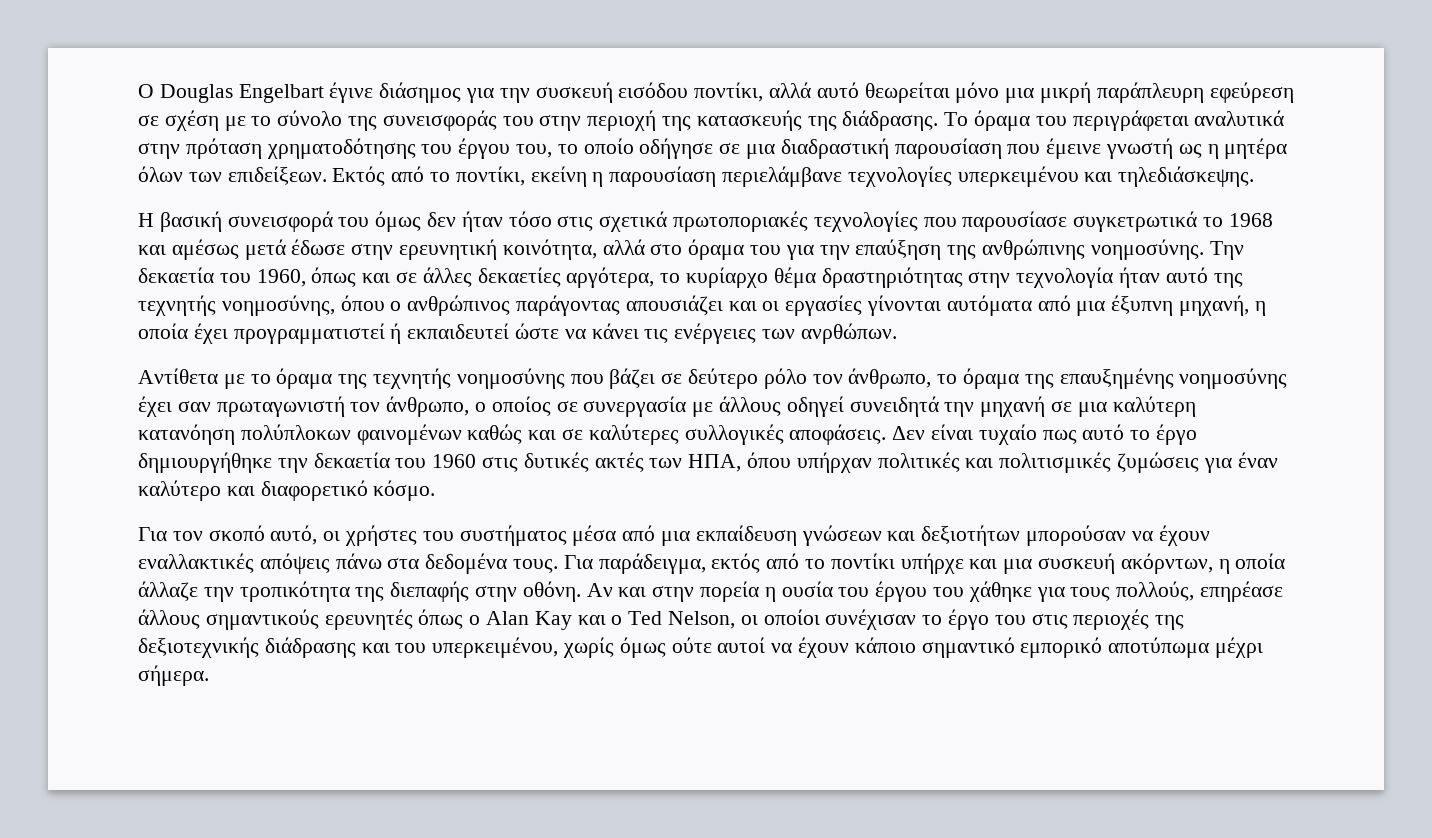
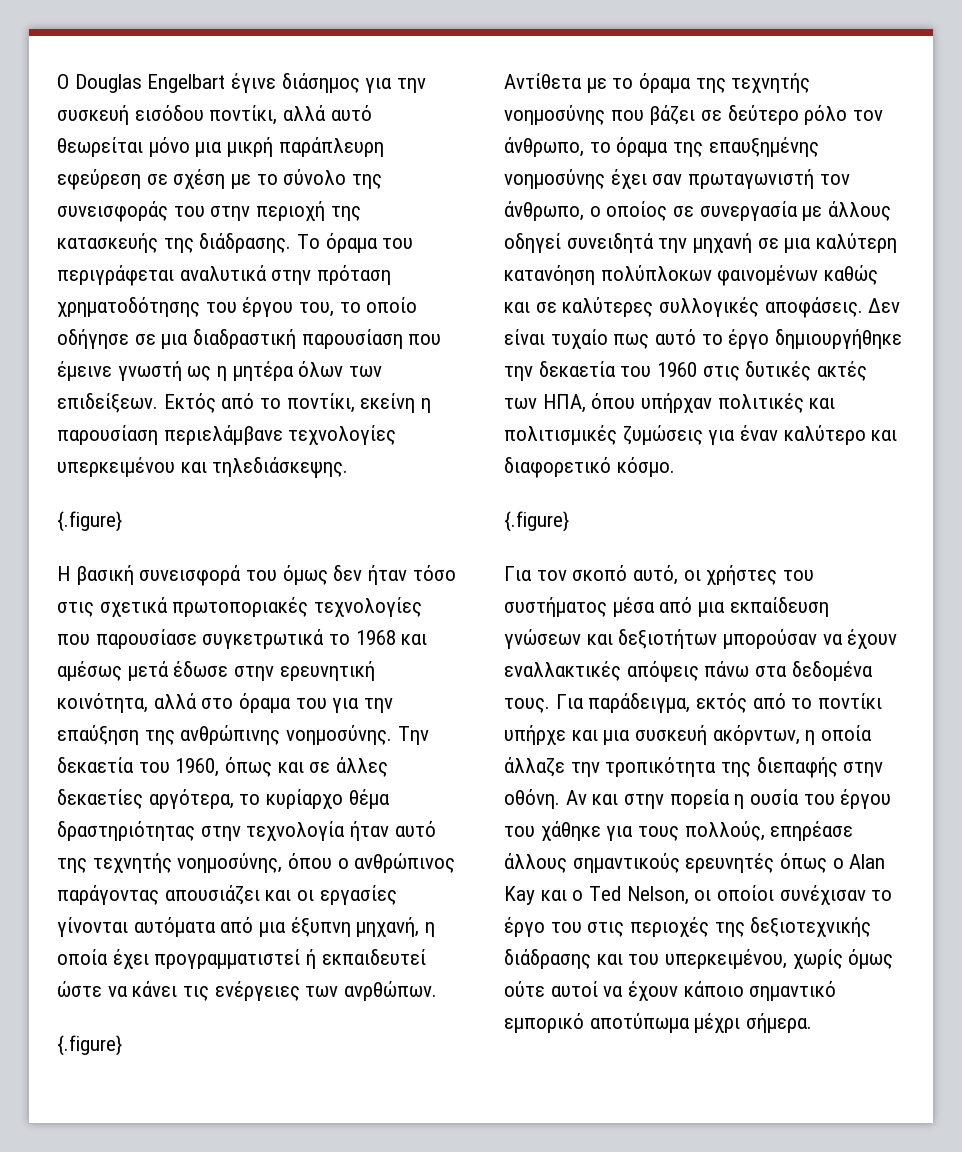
  Εκτός από το ποντίκι, εκείνη η παρουσίαση περιελάμβανε τεχνολογίες υπερκειμένου και τηλεδιάσκεψης.
+ {.figure}
  Την δεκαετία του 1960, όπως και σε άλλες δεκαετίες αργότερα, το κυρίαρχο θέμα δραστηριότητας στην τεχνολογία ήταν αυτό της τεχνητής νοημοσύνης, όπου ο ανθρώπινος παράγοντας απουσιάζει και οι εργασίες γίνονται αυτόματα από μια έξυπνη μηχανή, η οποία έχει προγραμματιστεί ή εκπαιδευτεί ώστε να κάνει τις ενέργειες των ανρθώπων.
+ {.figure}
  Δεν είναι τυχαίο πως αυτό το έργο δημιουργήθηκε την δεκαετία του 1960 στις δυτικές ακτές των ΗΠΑ, όπου υπήρχαν πολιτικές και πολιτισμικές ζυμώσεις για έναν καλύτερο και διαφορετικό κόσμο.
+ {.figure}

